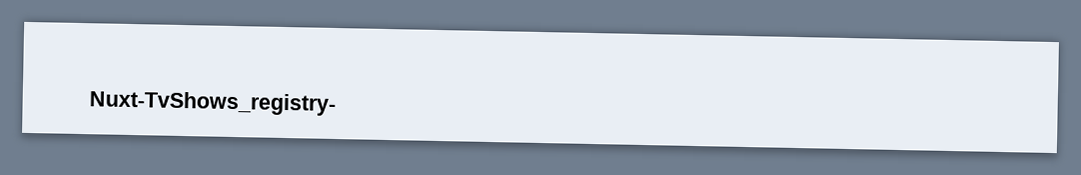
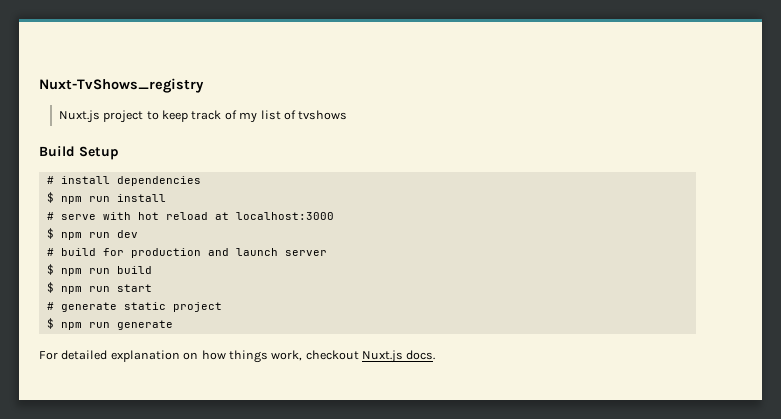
- Nuxt-TvShows_registry-
+ Nuxt-TvShows_registry
+ Nuxt.js project to keep track of my list of tvshows
+ Build Setup
+ # install dependencies
+ $ npm run install
+ # serve with hot reload at localhost:3000
+ $ npm run dev
+ # build for production and launch server
+ $ npm run build
+ $ npm run start
+ # generate static project
+ $ npm run generate
+ For detailed explanation on how things work, checkout Nuxt.js docs.

